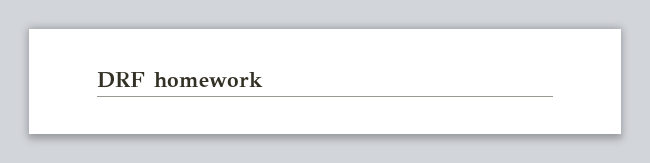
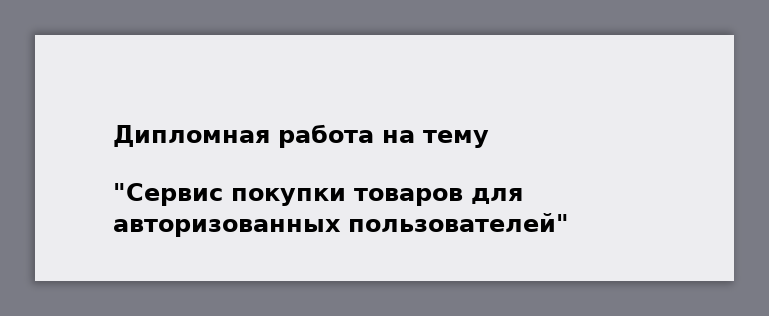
- DRF homework
+ Дипломная работа на тему
+ "Сервис покупки товаров для авторизованных пользователей"

